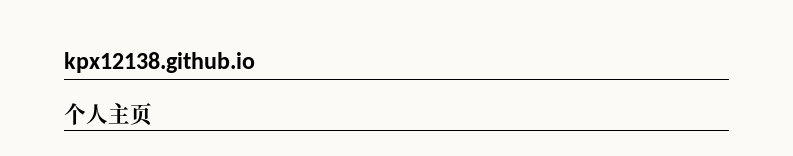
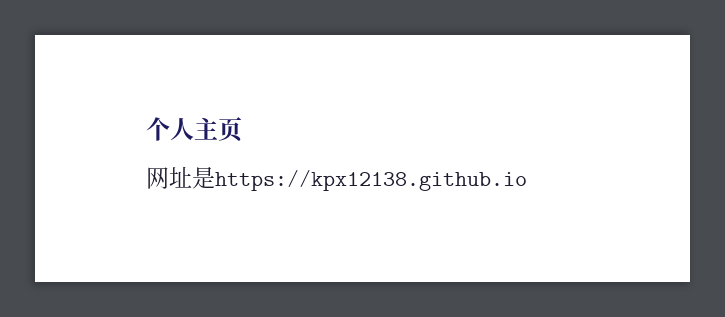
- kpx12138.github.io
+ 网址是https://kpx12138.github.io

